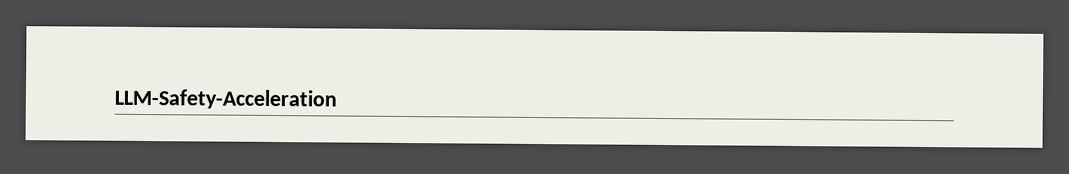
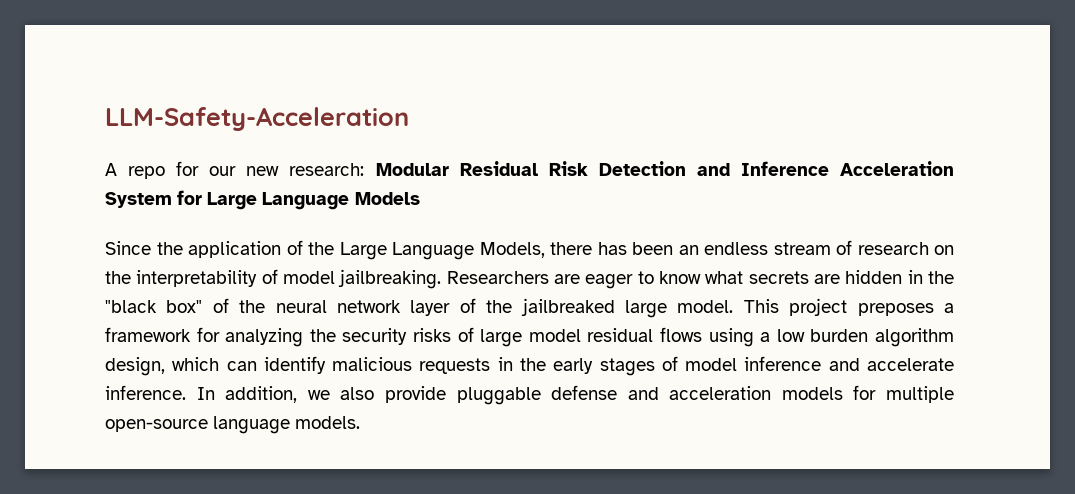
+ A repo for our new research: Modular Residual Risk Detection and Inference Acceleration System for Large Language Models
+ Since the application of the Large Language Models, there has been an endless stream of research on the interpretability of model jailbreaking. Researchers are eager to know what secrets are hidden in the "black box" of the neural network layer of the jailbreaked large model. This project preposes a framework for analyzing the security risks of large model residual flows using a low burden algorithm design, which can identify malicious requests in the early stages of model inference and accelerate inference. In addition, we also provide pluggable defense and acceleration models for multiple open-source language models.

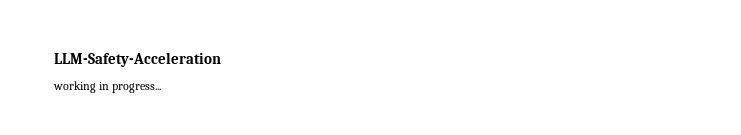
- A repo for our new research: Modular Residual Risk Detection and Inference Acceleration System for Large Language Models
- Since the application of the Large Language Models, there has been an endless stream of research on the interpretability of model jailbreaking. Researchers are eager to know what secrets are hidden in the "black box" of the neural network layer of the jailbreaked large model. This project preposes a framework for analyzing the security risks of large model residual flows using a low burden algorithm design, which can identify malicious requests in the early stages of model inference and accelerate inference. In addition, we also provide pluggable defense and acceleration models for multiple open-source language models.
+ working in progress...

